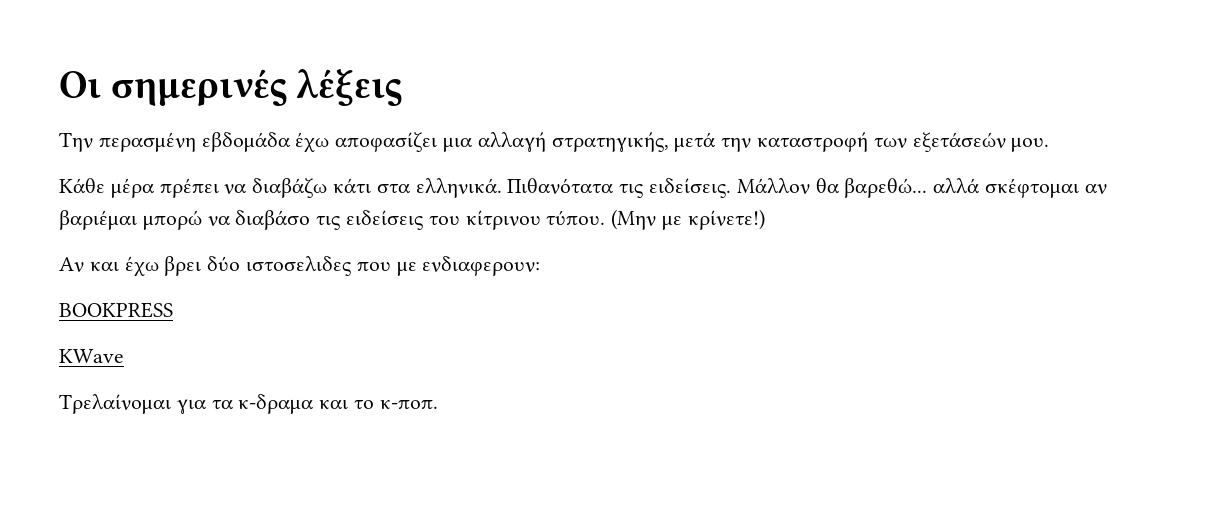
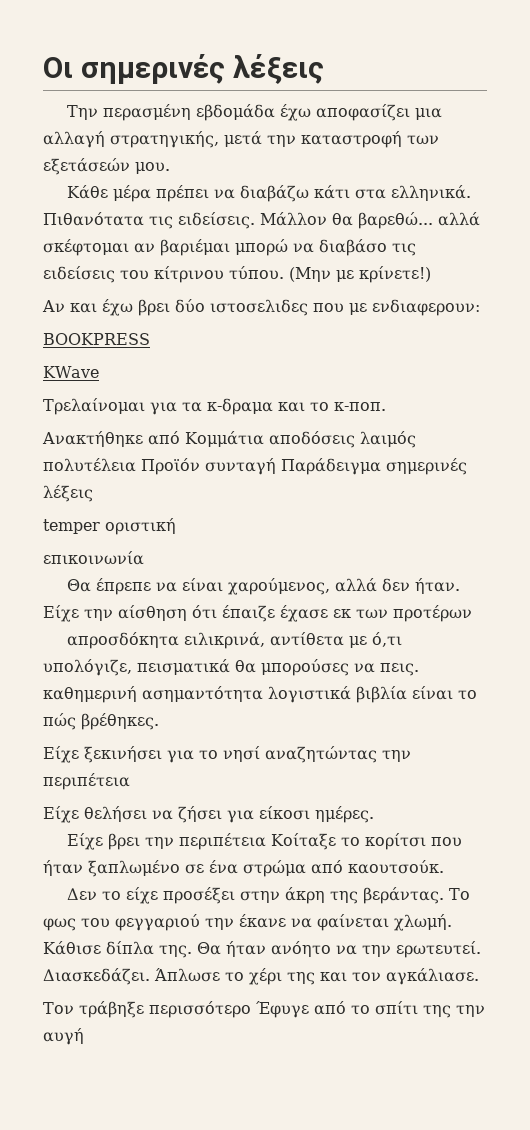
+ Ανακτήθηκε από Κομμάτια αποδόσεις λαιμός πολυτέλεια Προϊόν συνταγή Παράδειγμα σημερινές λέξεις
+ temper οριστική
+ επικοινωνία
+ Θα έπρεπε να είναι χαρούμενος, αλλά δεν ήταν. Είχε την αίσθηση ότι έπαιζε έχασε εκ των προτέρων
+ απροσδόκητα ειλικρινά, αντίθετα με ό,τι υπολόγιζε, πεισματικά θα μπορούσες να πεις. καθημερινή ασημαντότητα λογιστικά βιβλία είναι το πώς βρέθηκες.
+ Είχε ξεκινήσει για το νησί αναζητώντας την περιπέτεια
+ Είχε θελήσει να ζήσει για είκοσι ημέρες.
+ Είχε βρει την περιπέτεια Κοίταξε το κορίτσι που ήταν ξαπλωμένο σε ένα στρώμα από καουτσούκ.
+ Δεν το είχε προσέξει στην άκρη της βεράντας. Το φως του φεγγαριού την έκανε να φαίνεται χλωμή. Κάθισε δίπλα της. Θα ήταν ανόητο να την ερωτευτεί. Διασκεδάζει. Άπλωσε το χέρι της και τον αγκάλιασε.
+ Τον τράβηξε περισσότερο Έφυγε από το σπίτι της την αυγή

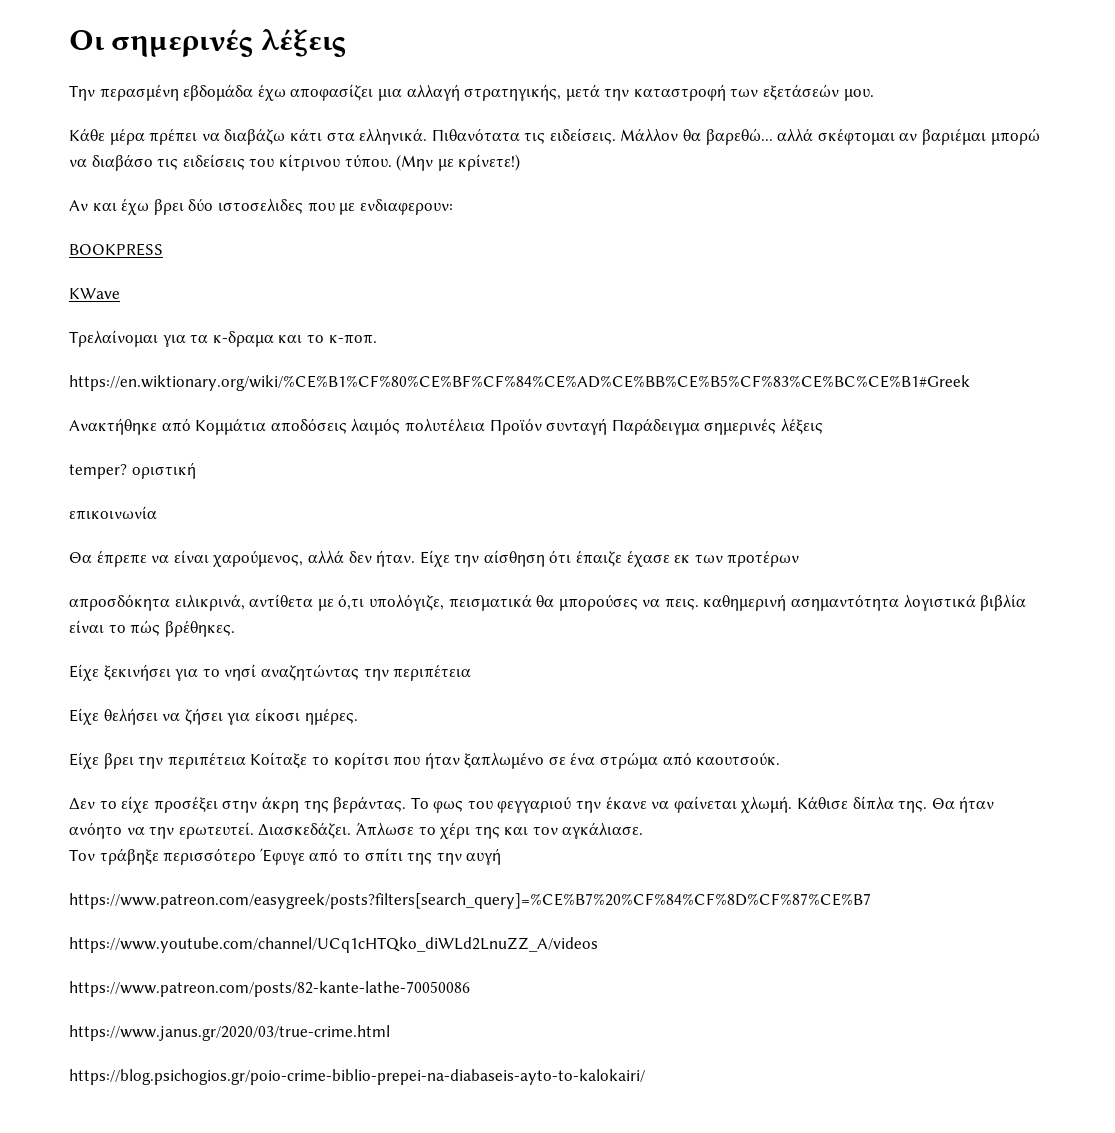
+ https://en.wiktionary.org/wiki/%CE%B1%CF%80%CE%BF%CF%84%CE%AD%CE%BB%CE%B5%CF%83%CE%BC%CE%B1#Greek
- temper οριστική
+ temper? οριστική
+ https://www.patreon.com/easygreek/posts?filters[search_query]=%CE%B7%20%CF%84%CF%8D%CF%87%CE%B7
+ https://www.youtube.com/channel/UCq1cHTQko_diWLd2LnuZZ_A/videos
+ https://www.patreon.com/posts/82-kante-lathe-70050086
+ https://www.janus.gr/2020/03/true-crime.html
+ https://blog.psichogios.gr/poio-crime-biblio-prepei-na-diabaseis-ayto-to-kalokairi/

